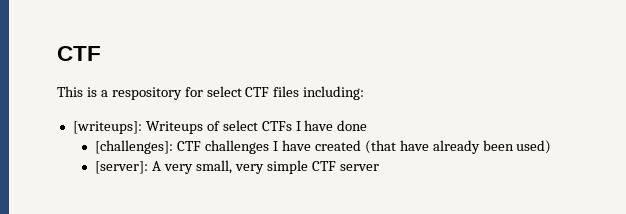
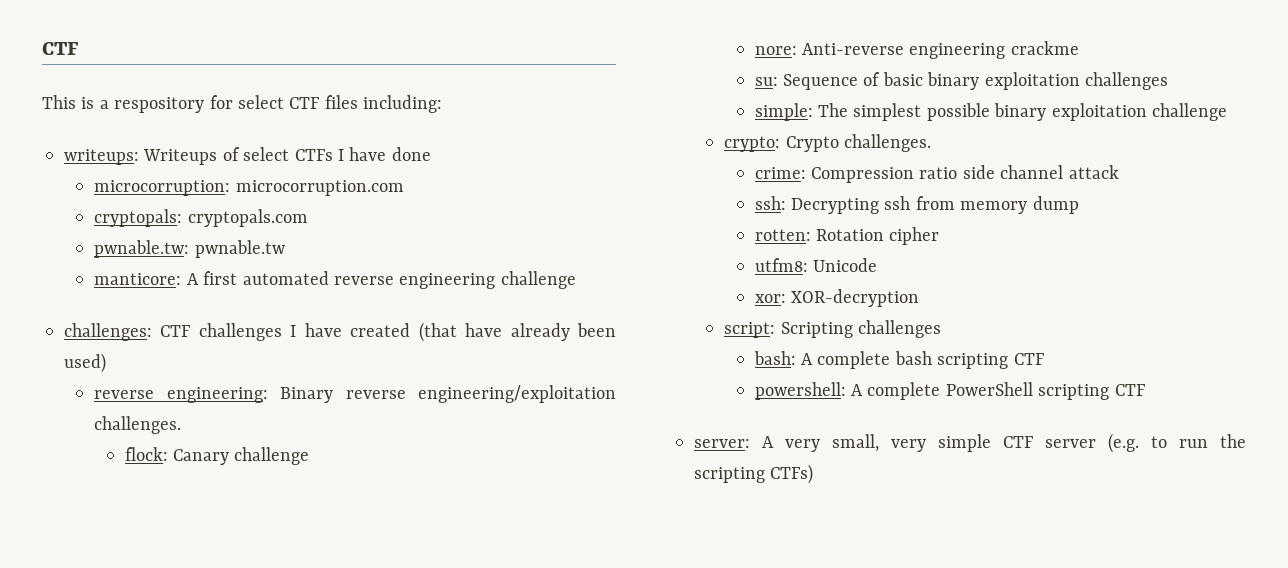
- [writeups]: Writeups of select CTFs I have done
+ writeups: Writeups of select CTFs I have done
- [challenges]: CTF challenges I have created (that have already been used)
+ microcorruption: microcorruption.com
+ cryptopals: cryptopals.com
+ pwnable.tw: pwnable.tw
+ manticore: A first automated reverse engineering challenge
+ challenges: CTF challenges I have created (that have already been used)
- [server]: A very small, very simple CTF server
+ reverse engineering: Binary reverse engineering/exploitation challenges.
+ flock: Canary challenge
+ nore: Anti-reverse engineering crackme
+ su: Sequence of basic binary exploitation challenges
+ simple: The simplest possible binary exploitation challenge
+ crypto: Crypto challenges.
+ crime: Compression ratio side channel attack
+ ssh: Decrypting ssh from memory dump
+ rotten: Rotation cipher
+ utfm8: Unicode
+ xor: XOR-decryption
+ script: Scripting challenges
+ bash: A complete bash scripting CTF
+ powershell: A complete PowerShell scripting CTF
+ server: A very small, very simple CTF server (e.g. to run the scripting CTFs)

